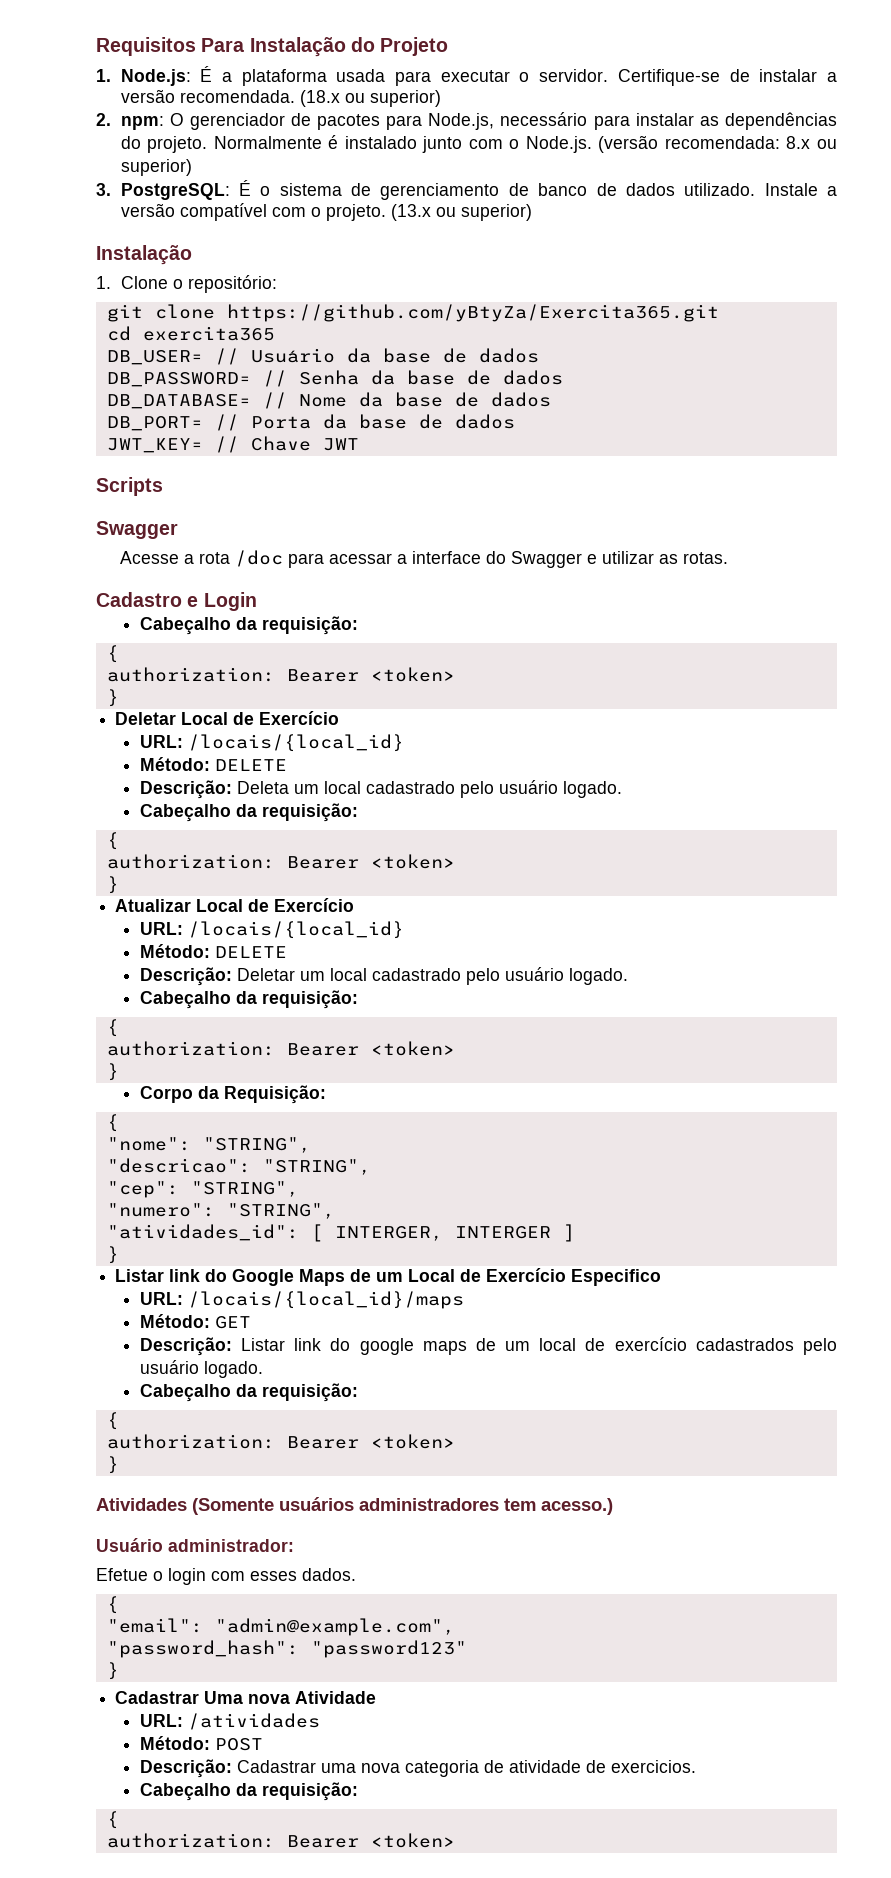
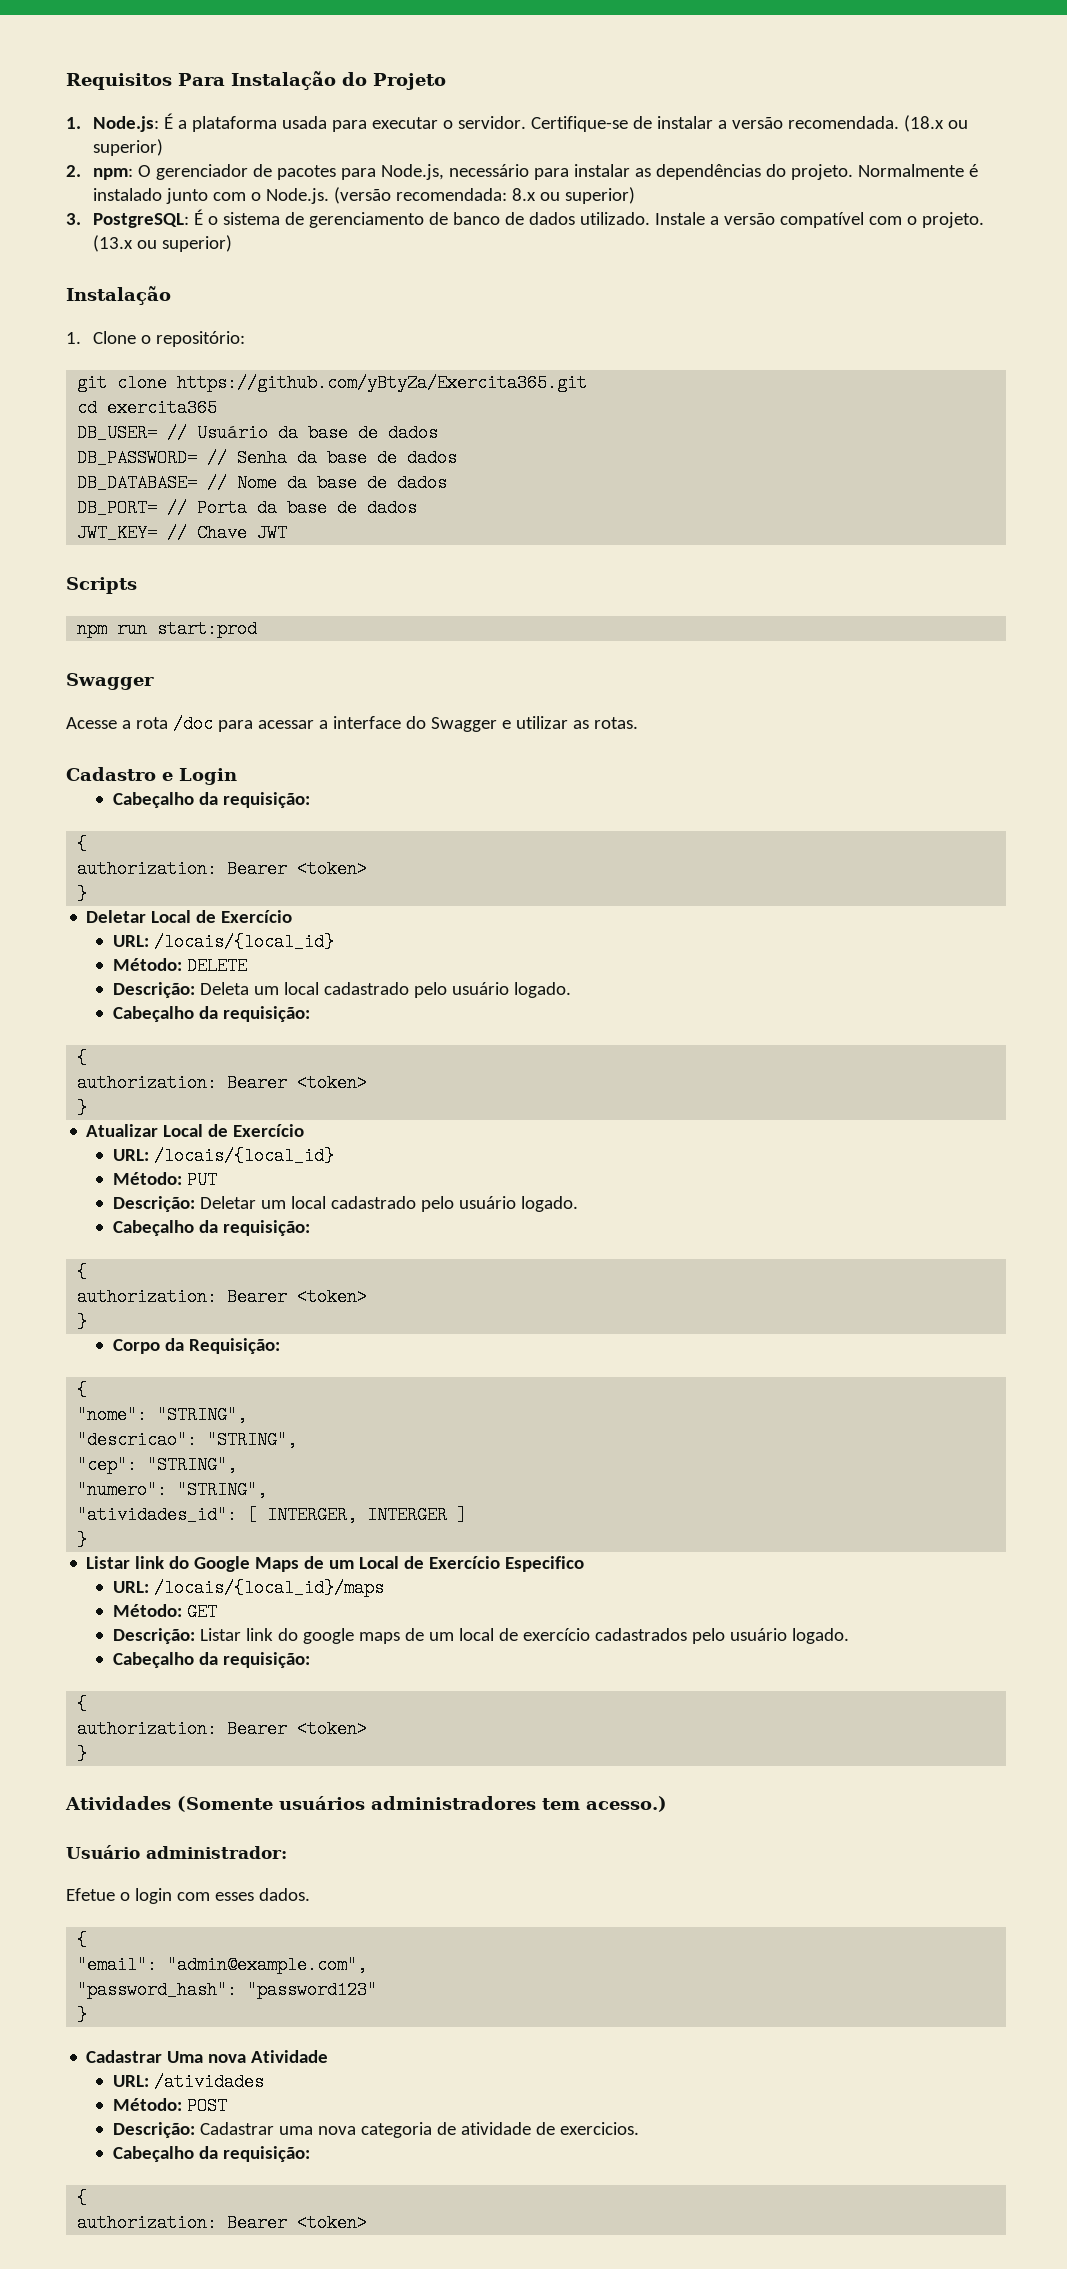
+ npm run start:prod
  Atualizar Local de Exercício
  URL: /locais/{local_id}
- Método: DELETE
+ Método: PUT

